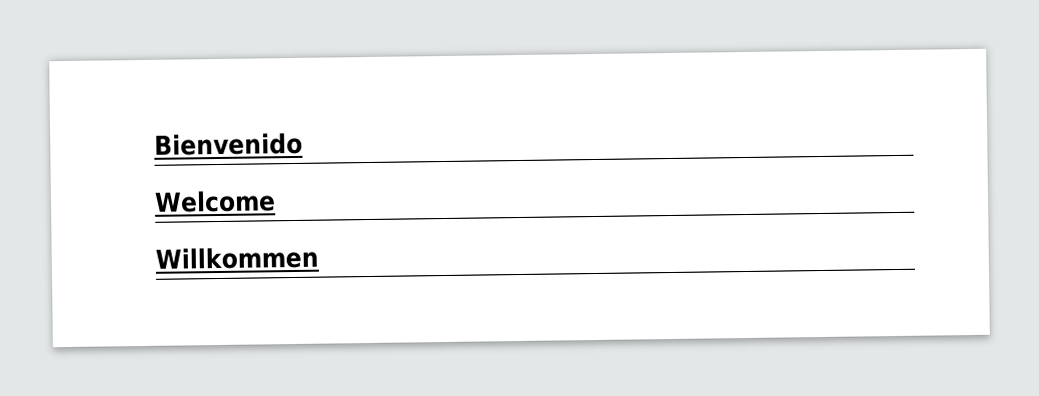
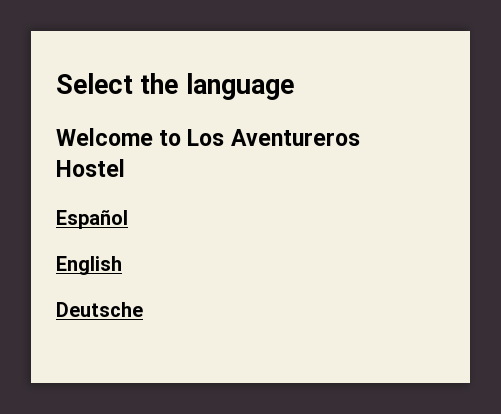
- Bienvenido
- Welcome
- Willkommen
+ Select the language
+ Welcome to Los Aventureros Hostel
+ Español
+ English
+ Deutsche

